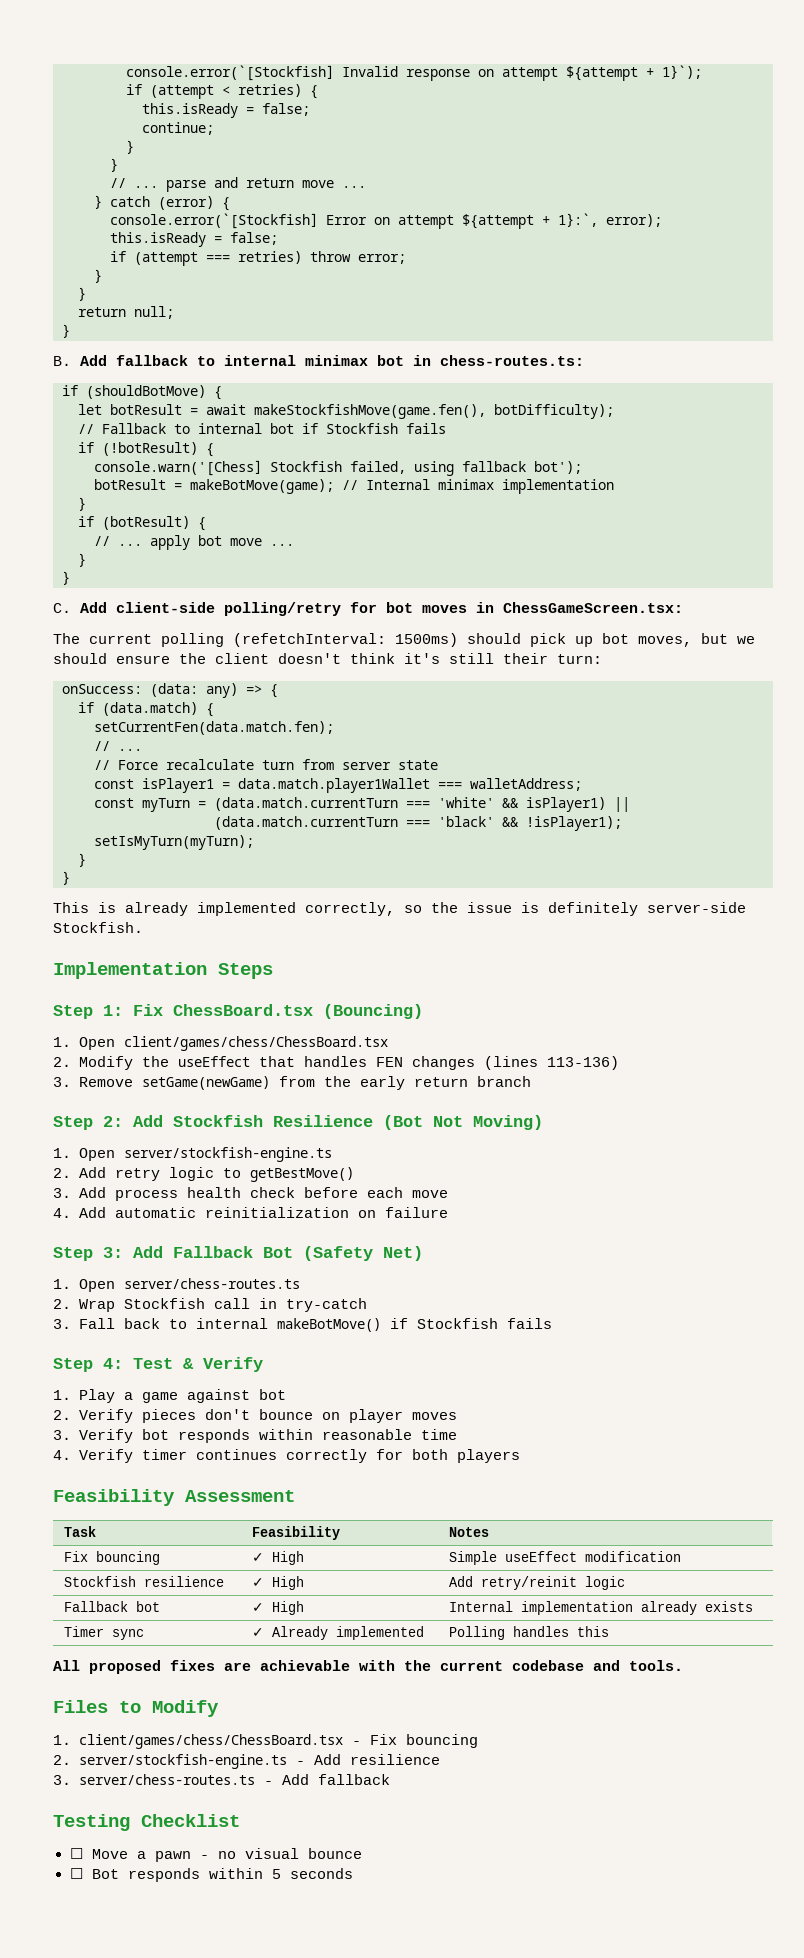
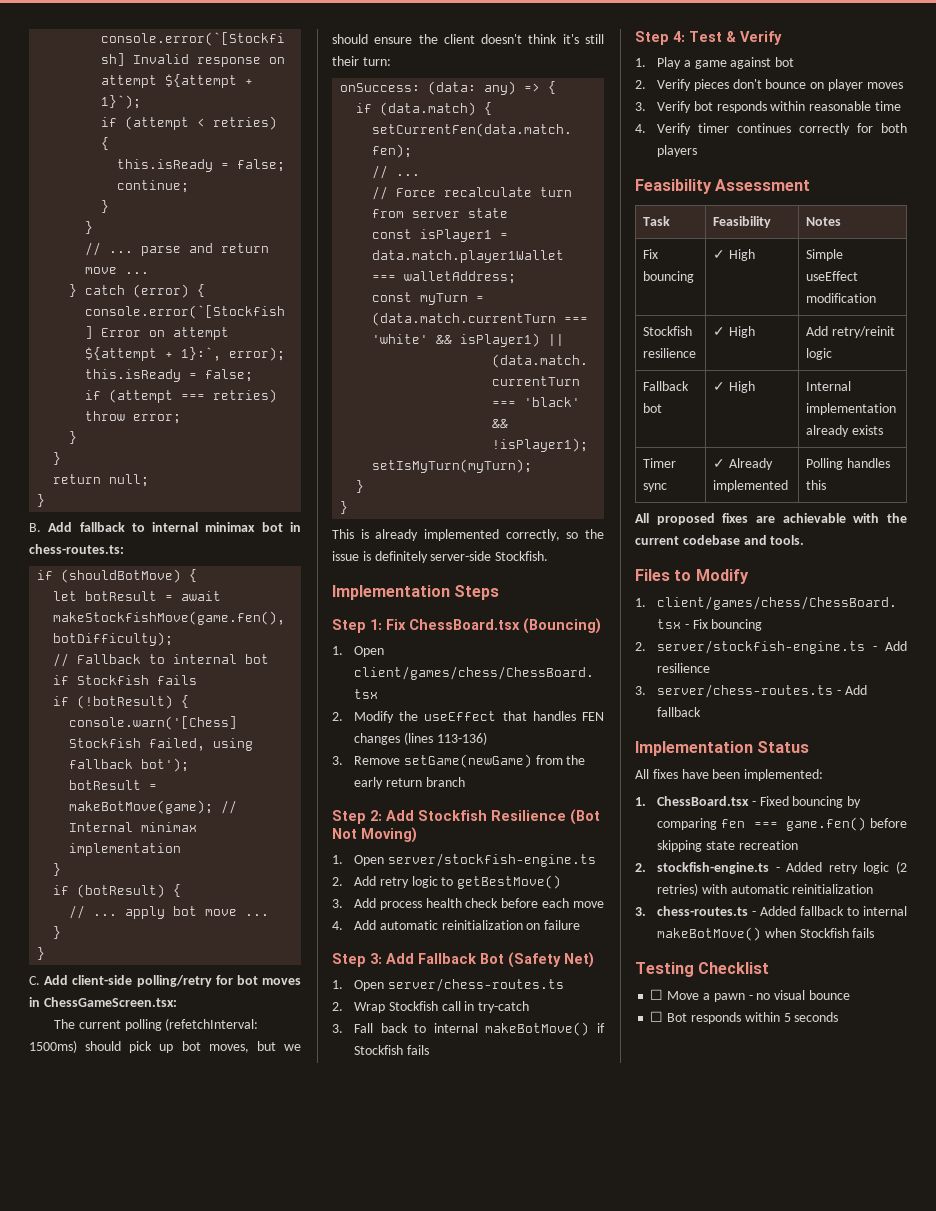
+ Implementation Status
+ All fixes have been implemented:
+ 1. ChessBoard.tsx - Fixed bouncing by comparing fen === game.fen() before skipping state recreation
+ 2. stockfish-engine.ts - Added retry logic (2 retries) with automatic reinitialization
+ 3. chess-routes.ts - Added fallback to internal makeBotMove() when Stockfish fails

